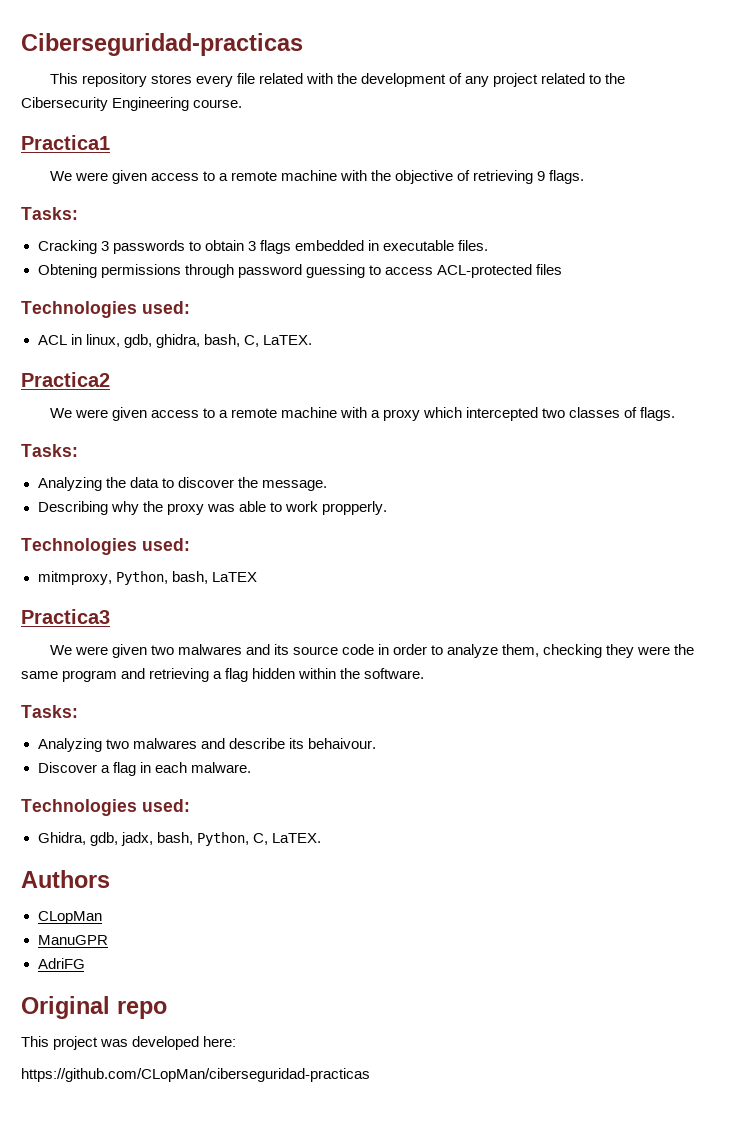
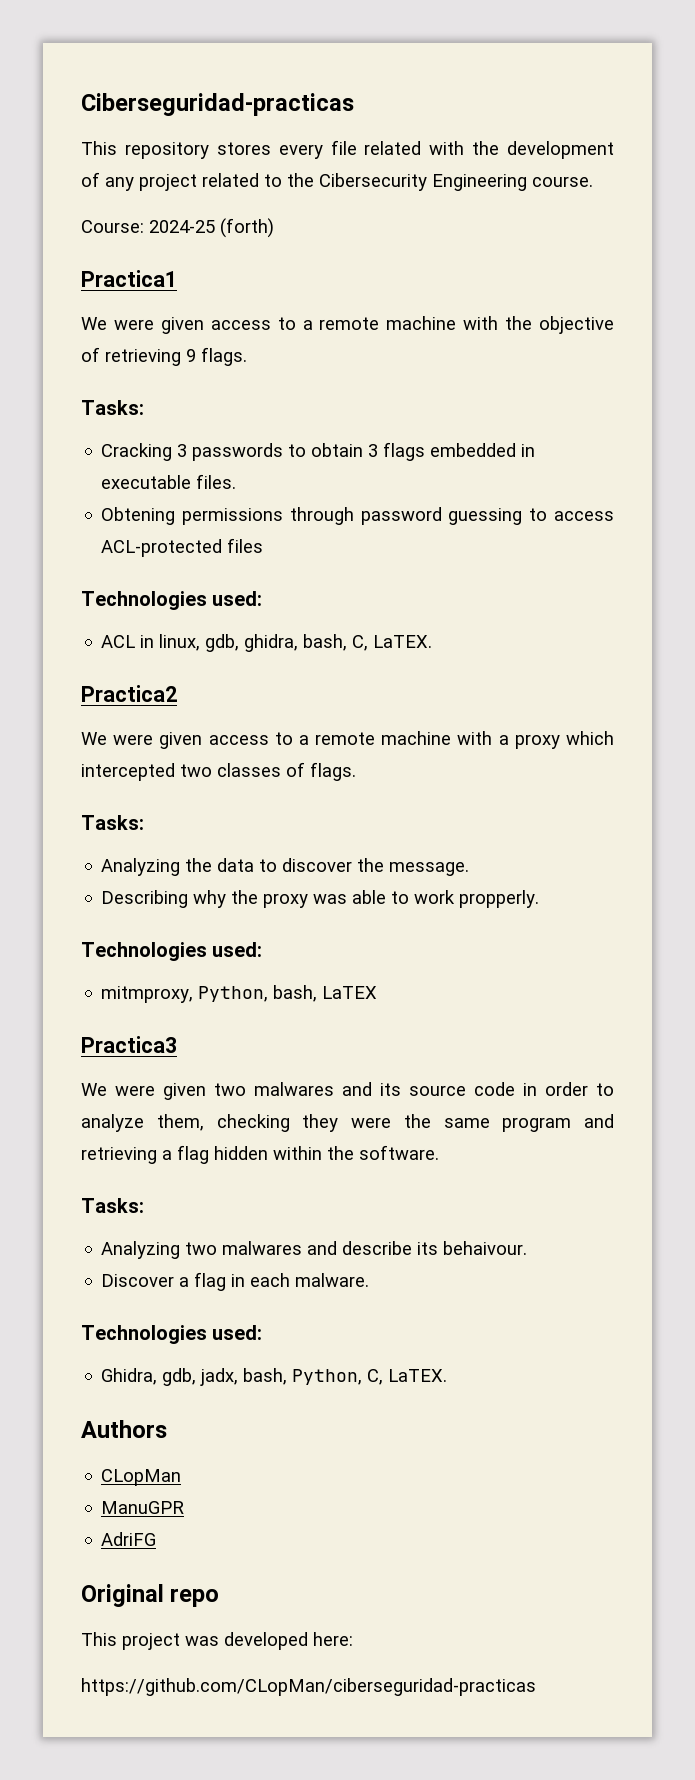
+ Course: 2024-25 (forth)

